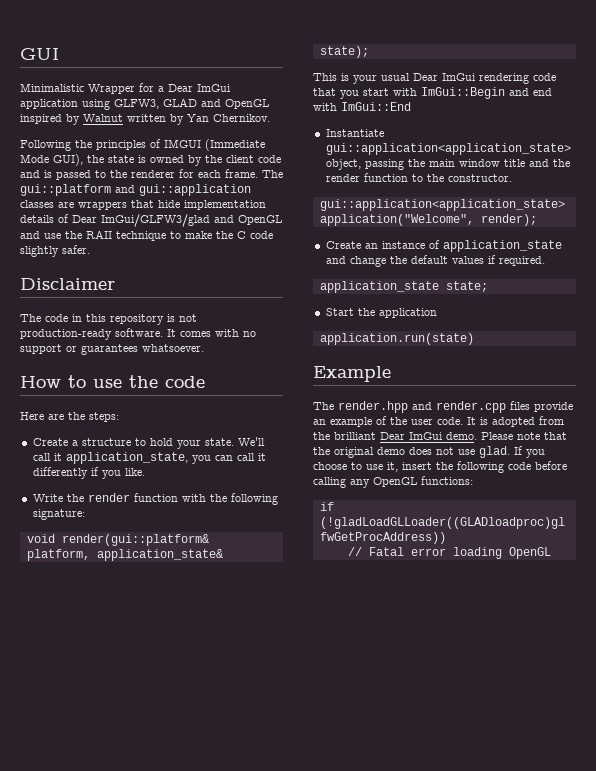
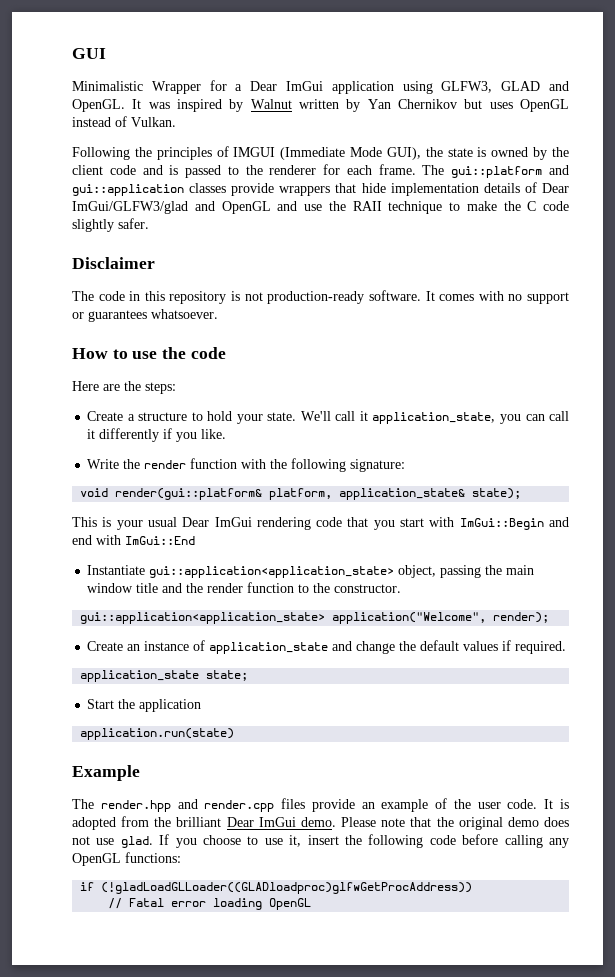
- Minimalistic Wrapper for a Dear ImGui application using GLFW3, GLAD and OpenGL inspired by Walnut written by Yan Chernikov.
+ Minimalistic Wrapper for a Dear ImGui application using GLFW3, GLAD and OpenGL. It was inspired by Walnut written by Yan Chernikov but uses OpenGL instead of Vulkan.
- The gui::platform and gui::application classes are wrappers that hide implementation details of Dear ImGui/GLFW3/glad and OpenGL and use the RAII technique to make the C code slightly safer.
+ The gui::platform and gui::application classes provide wrappers that hide implementation details of Dear ImGui/GLFW3/glad and OpenGL and use the RAII technique to make the C code slightly safer.

